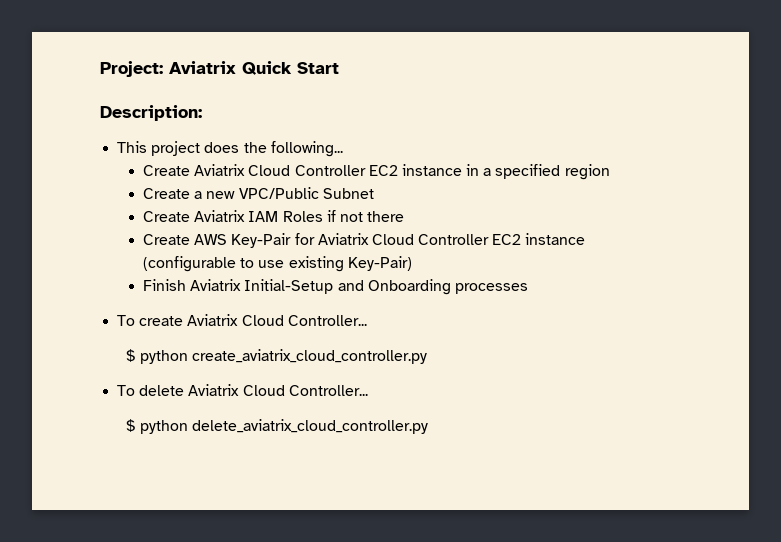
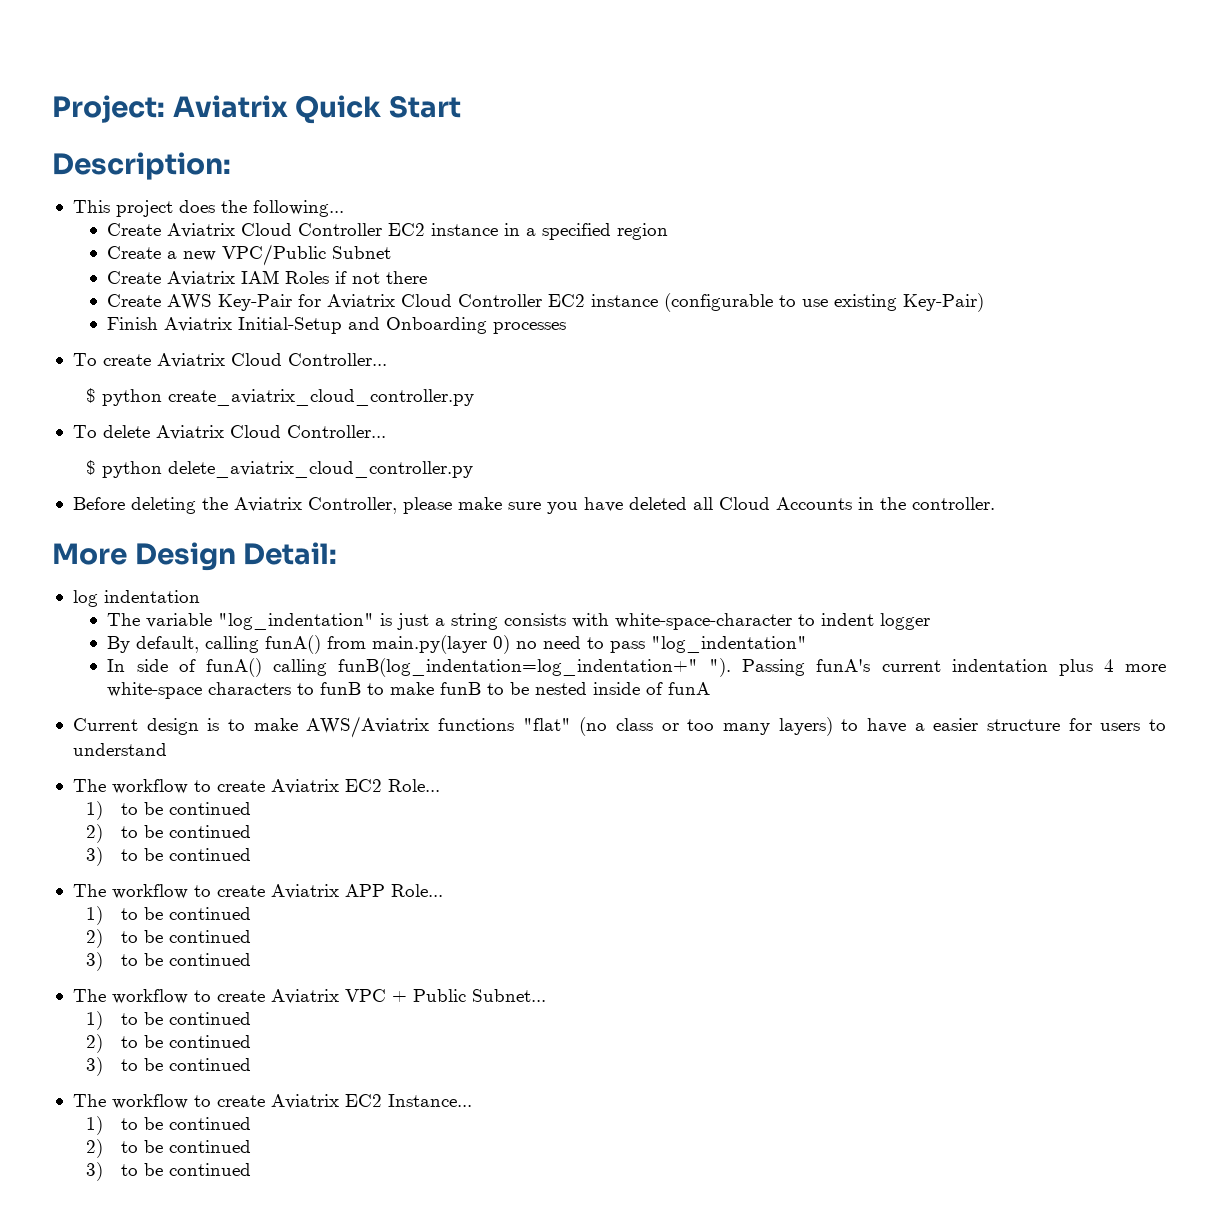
+ Before deleting the Aviatrix Controller, please make sure you have deleted all Cloud Accounts in the controller.
+ More Design Detail:
+ log indentation
+ The variable "log_indentation" is just a string consists with white-space-character to indent logger
+ By default, calling funA() from main.py(layer 0) no need to pass "log_indentation"
+ In side of funA() calling funB(log_indentation=log_indentation+" "). Passing funA's current indentation plus 4 more white-space characters to funB to make funB to be nested inside of funA
+ Current design is to make AWS/Aviatrix functions "flat" (no class or too many layers) to have a easier structure for users to understand
+ The workflow to create Aviatrix EC2 Role...
+ 1) to be continued
+ 2) to be continued
+ 3) to be continued
+ The workflow to create Aviatrix APP Role...
+ 1) to be continued
+ 2) to be continued
+ 3) to be continued
+ The workflow to create Aviatrix VPC + Public Subnet...
+ 1) to be continued
+ 2) to be continued
+ 3) to be continued
+ The workflow to create Aviatrix EC2 Instance...
+ 1) to be continued
+ 2) to be continued
+ 3) to be continued

